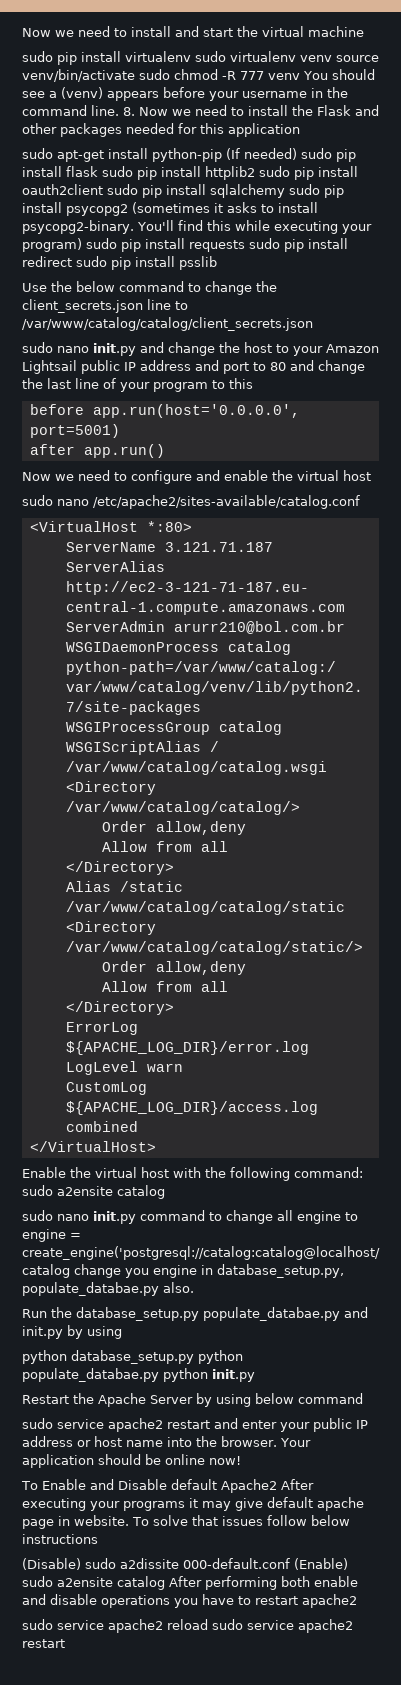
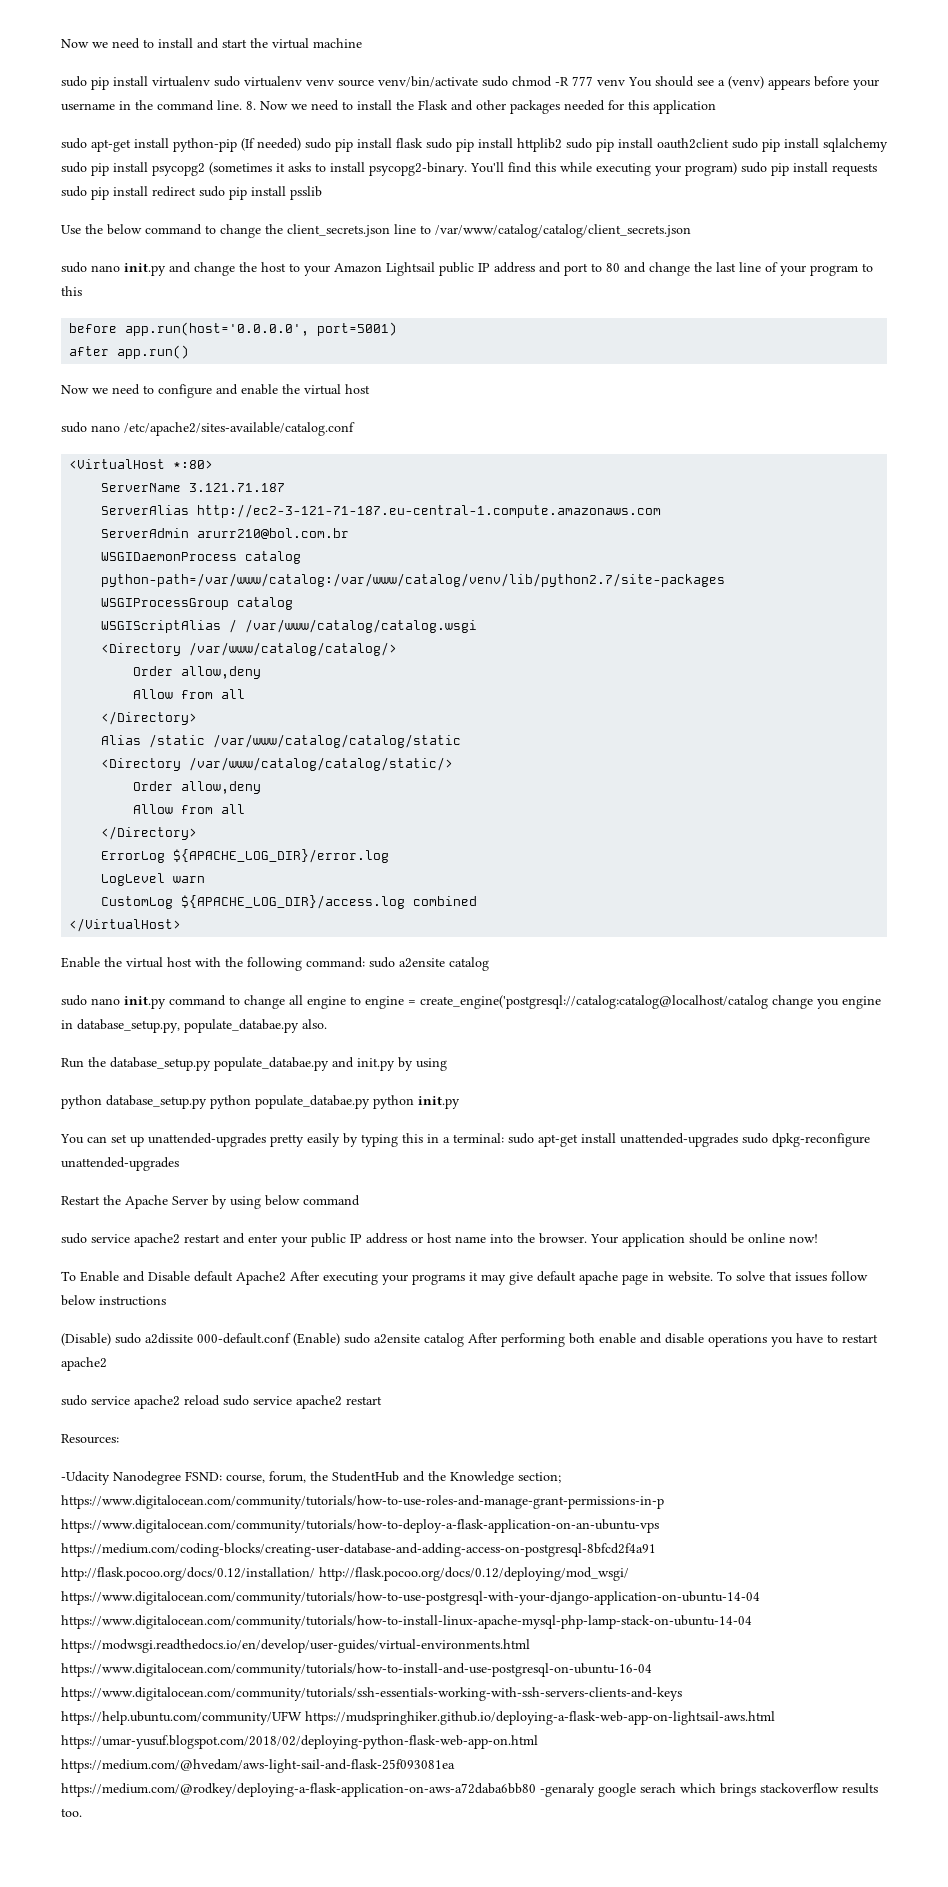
+ You can set up unattended-upgrades pretty easily by typing this in a terminal: sudo apt-get install unattended-upgrades sudo dpkg-reconfigure unattended-upgrades
+ Resources:
+ -Udacity Nanodegree FSND: course, forum, the StudentHub and the Knowledge section; https://www.digitalocean.com/community/tutorials/how-to-use-roles-and-manage-grant-permissions-in-p https://www.digitalocean.com/community/tutorials/how-to-deploy-a-flask-application-on-an-ubuntu-vps https://medium.com/coding-blocks/creating-user-database-and-adding-access-on-postgresql-8bfcd2f4a91 http://flask.pocoo.org/docs/0.12/installation/ http://flask.pocoo.org/docs/0.12/deploying/mod_wsgi/ https://www.digitalocean.com/community/tutorials/how-to-use-postgresql-with-your-django-application-on-ubuntu-14-04 https://www.digitalocean.com/community/tutorials/how-to-install-linux-apache-mysql-php-lamp-stack-on-ubuntu-14-04 https://modwsgi.readthedocs.io/en/develop/user-guides/virtual-environments.html https://www.digitalocean.com/community/tutorials/how-to-install-and-use-postgresql-on-ubuntu-16-04 https://www.digitalocean.com/community/tutorials/ssh-essentials-working-with-ssh-servers-clients-and-keys https://help.ubuntu.com/community/UFW https://mudspringhiker.github.io/deploying-a-flask-web-app-on-lightsail-aws.html https://umar-yusuf.blogspot.com/2018/02/deploying-python-flask-web-app-on.html https://medium.com/@hvedam/aws-light-sail-and-flask-25f093081ea https://medium.com/@rodkey/deploying-a-flask-application-on-aws-a72daba6bb80 -genaraly google serach which brings stackoverflow results too.

